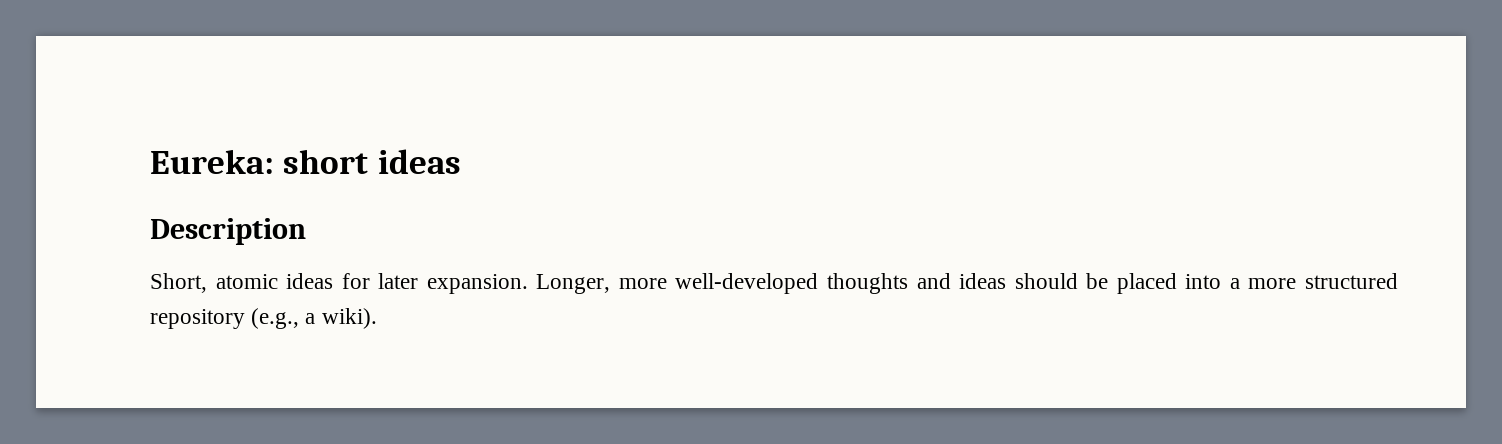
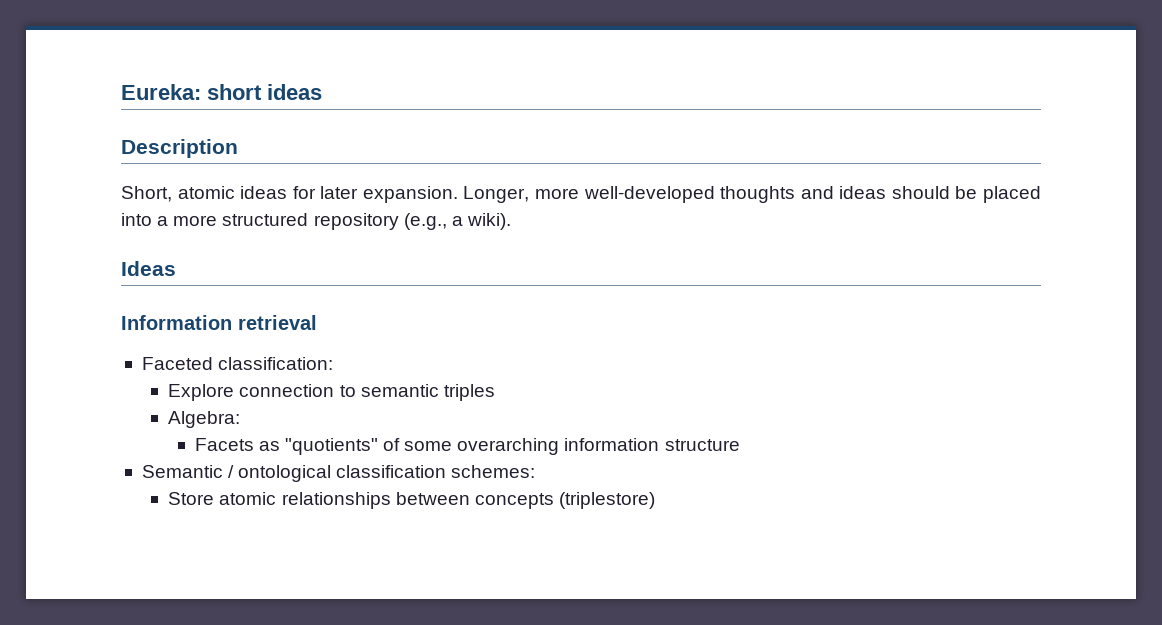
+ Ideas
+ Information retrieval
+ Faceted classification:
+ Explore connection to semantic triples
+ Algebra:
+ Facets as "quotients" of some overarching information structure
+ Semantic / ontological classification schemes:
+ Store atomic relationships between concepts (triplestore)

